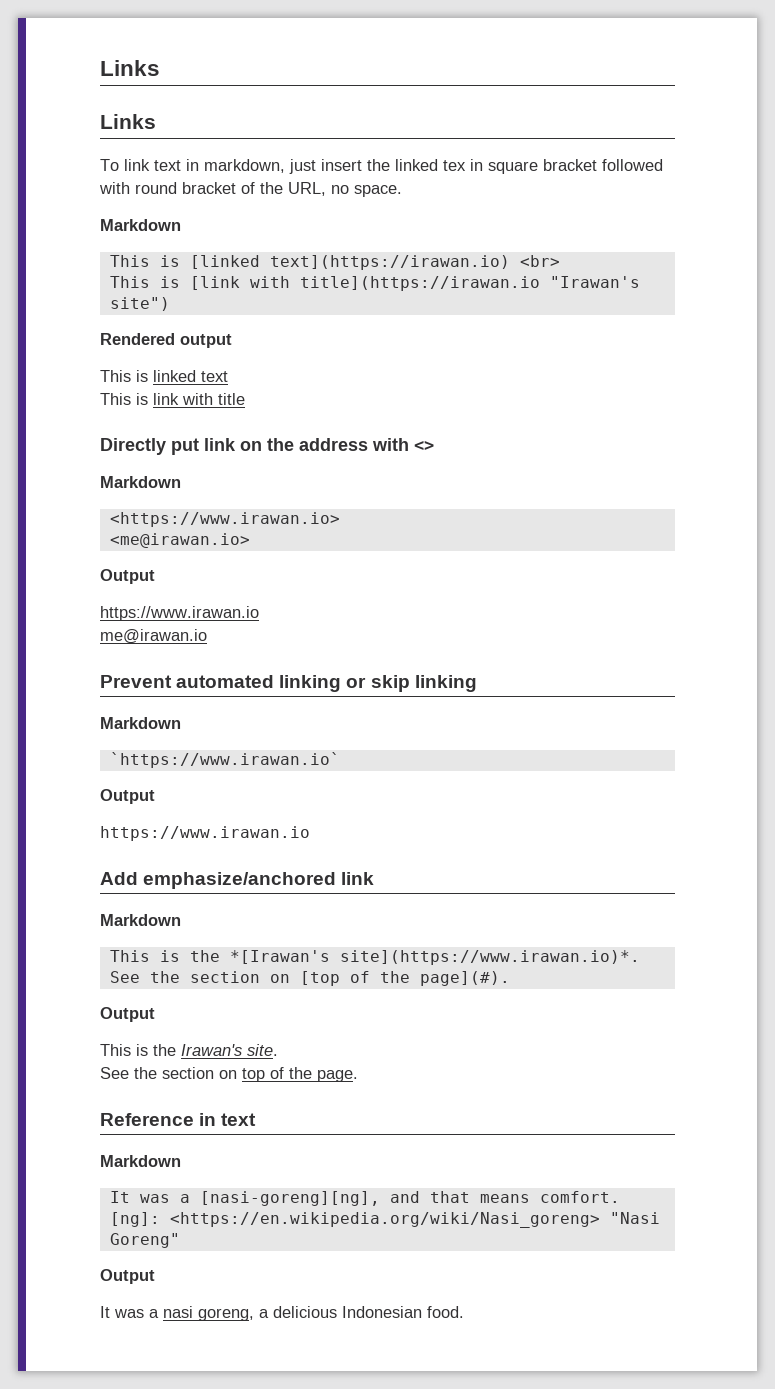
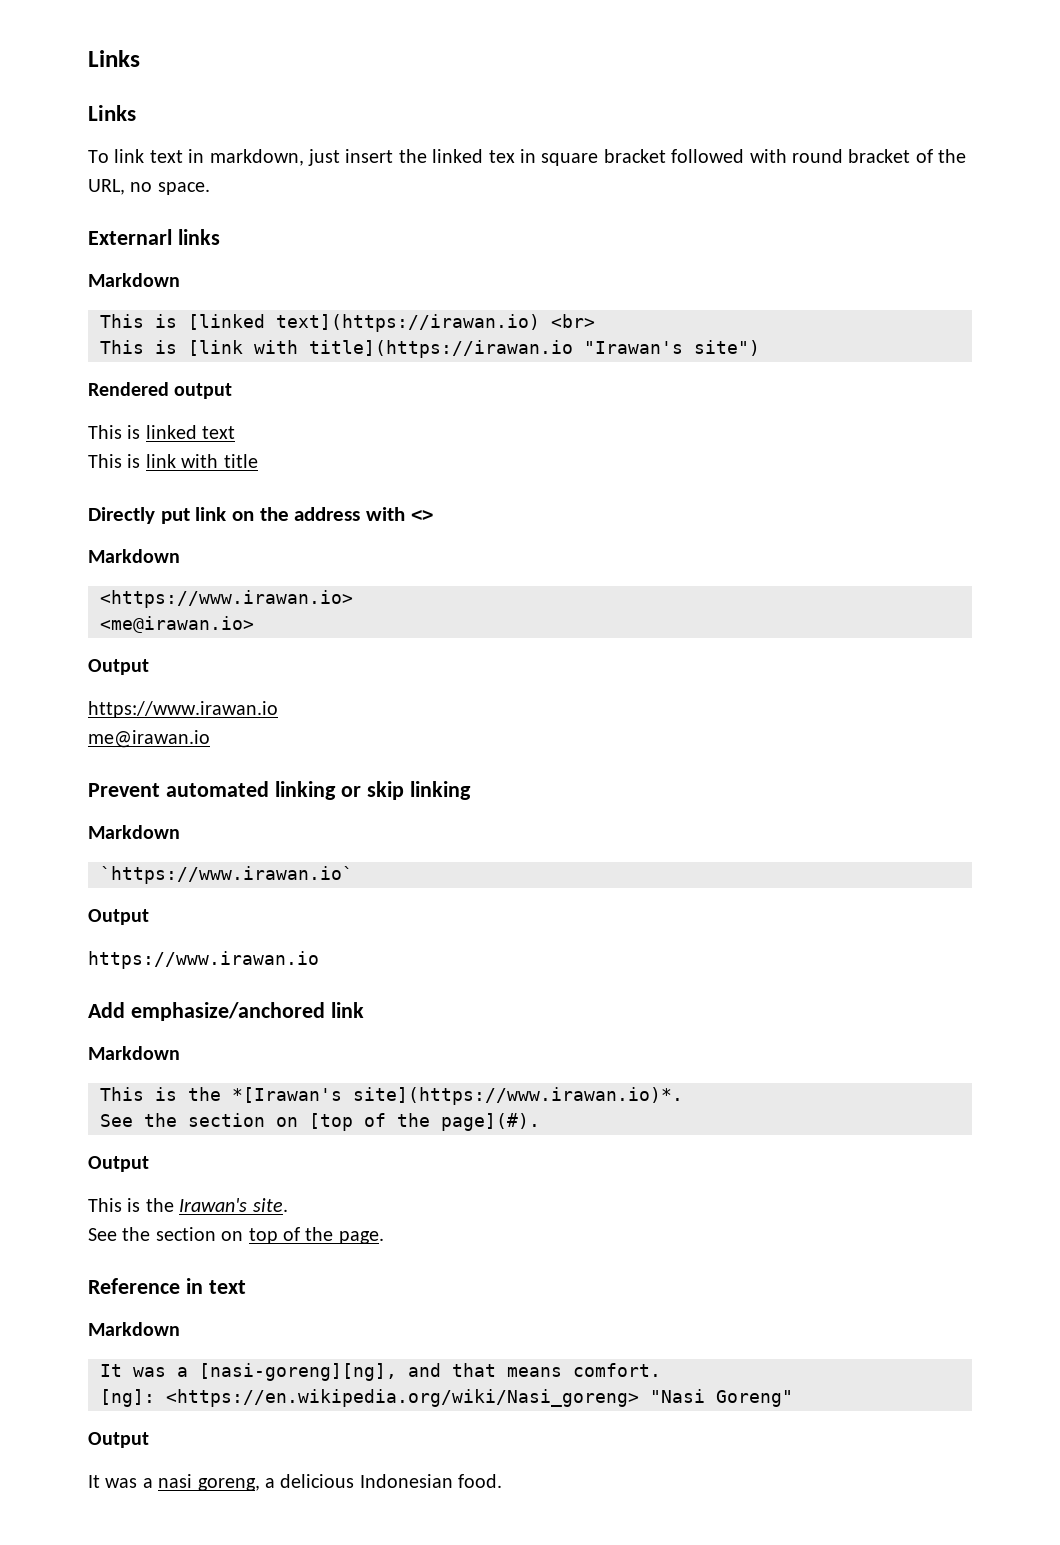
+ Externarl links

